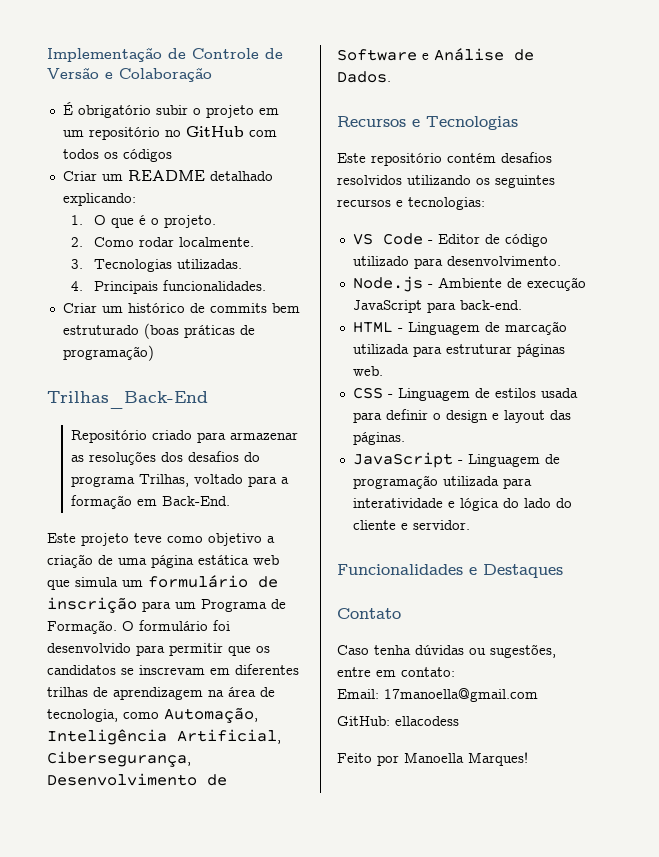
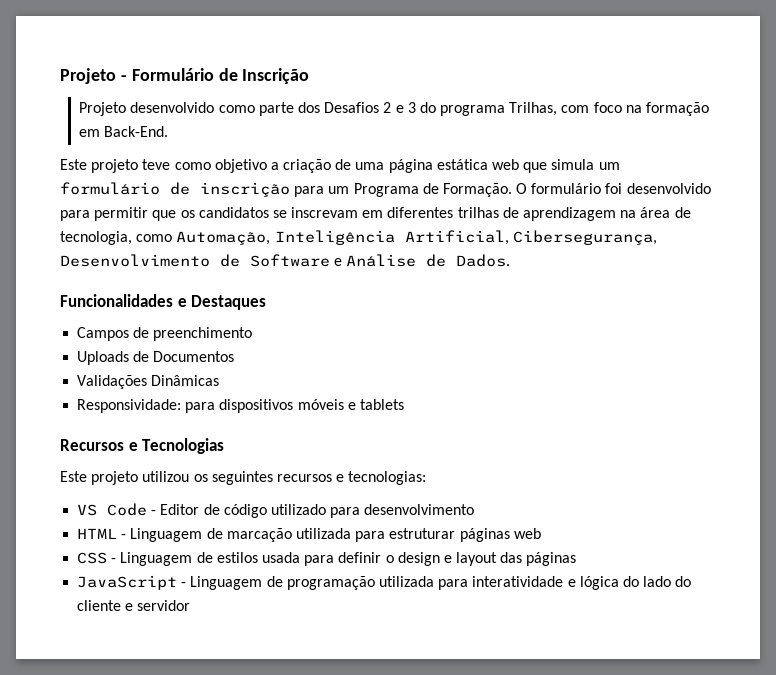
- Implementação de Controle de Versão e Colaboração
- É obrigatório subir o projeto em um repositório no GitHub com todos os códigos
- Criar um README detalhado explicando:
- 1. O que é o projeto.
- 2. Como rodar localmente.
- 3. Tecnologias utilizadas.
- 4. Principais funcionalidades.
- Criar um histórico de commits bem estruturado (boas práticas de programação)
- Trilhas_Back-End
- Repositório criado para armazenar as resoluções dos desafios do programa Trilhas, voltado para a formação em Back-End.
+ Projeto - Formulário de Inscrição
+ Projeto desenvolvido como parte dos Desafios 2 e 3 do programa Trilhas, com foco na formação em Back-End.
+ Funcionalidades e Destaques
+ Campos de preenchimento
+ Uploads de Documentos
+ Validações Dinâmicas
+ Responsividade: para dispositivos móveis e tablets
- Este repositório contém desafios resolvidos utilizando os seguintes recursos e tecnologias:
+ Este projeto utilizou os seguintes recursos e tecnologias:
- VS Code - Editor de código utilizado para desenvolvimento.
- Node.js - Ambiente de execução JavaScript para back-end.
+ VS Code - Editor de código utilizado para desenvolvimento
- HTML - Linguagem de marcação utilizada para estruturar páginas web.
+ HTML - Linguagem de marcação utilizada para estruturar páginas web
- CSS - Linguagem de estilos usada para definir o design e layout das páginas.
+ CSS - Linguagem de estilos usada para definir o design e layout das páginas
- JavaScript - Linguagem de programação utilizada para interatividade e lógica do lado do cliente e servidor.
- Funcionalidades e Destaques
- Contato
- Caso tenha dúvidas ou sugestões, entre em contato:
- Email: 17manoella@gmail.com
- GitHub: ellacodess
- Feito por Manoella Marques!
+ JavaScript - Linguagem de programação utilizada para interatividade e lógica do lado do cliente e servidor

